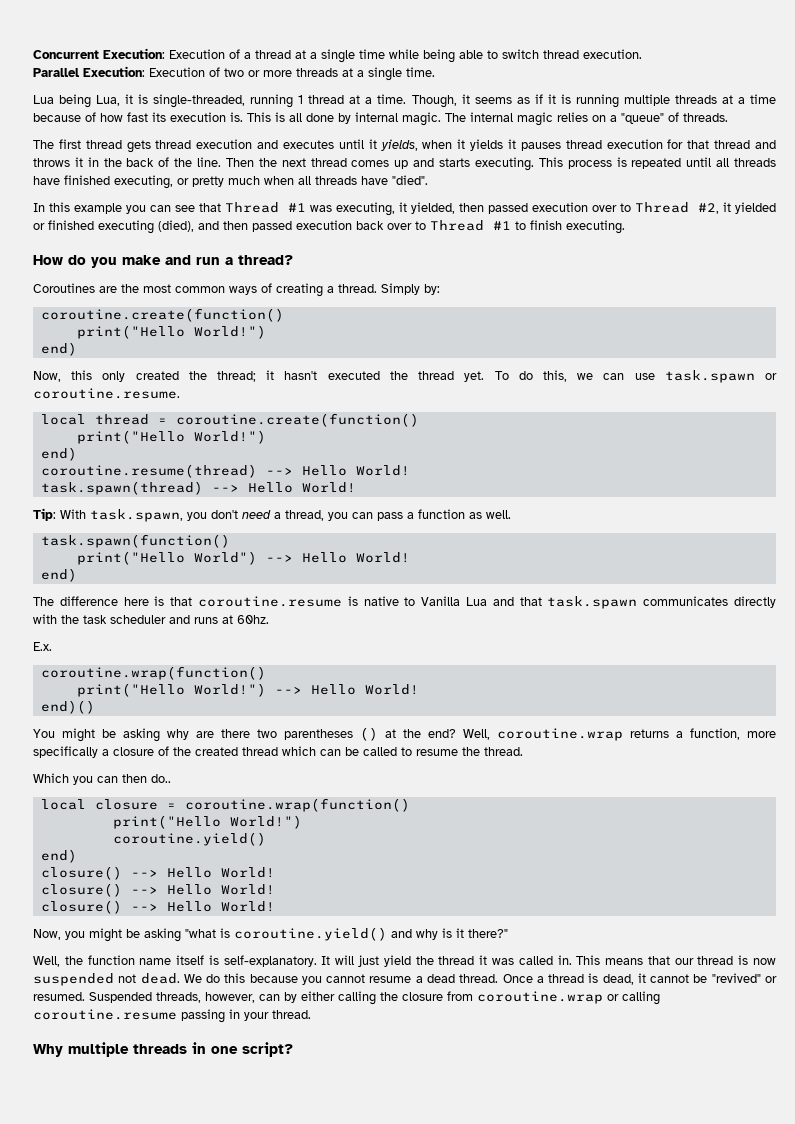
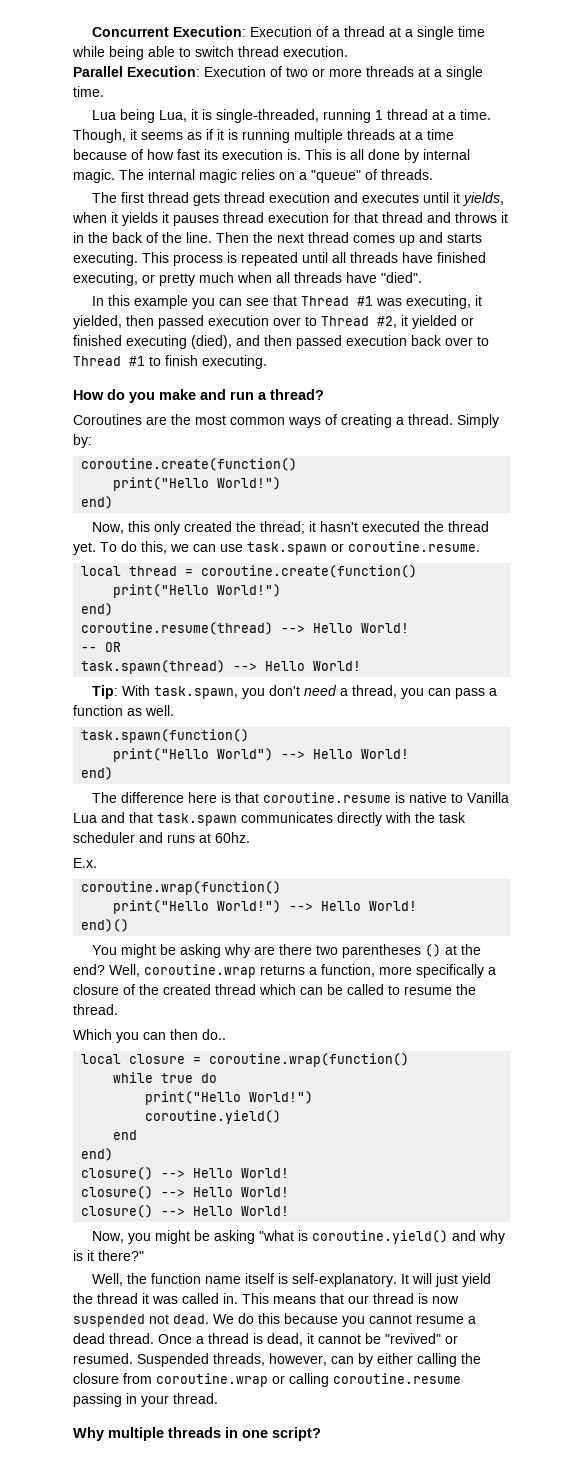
+ -- OR
+ while true do
+ end

